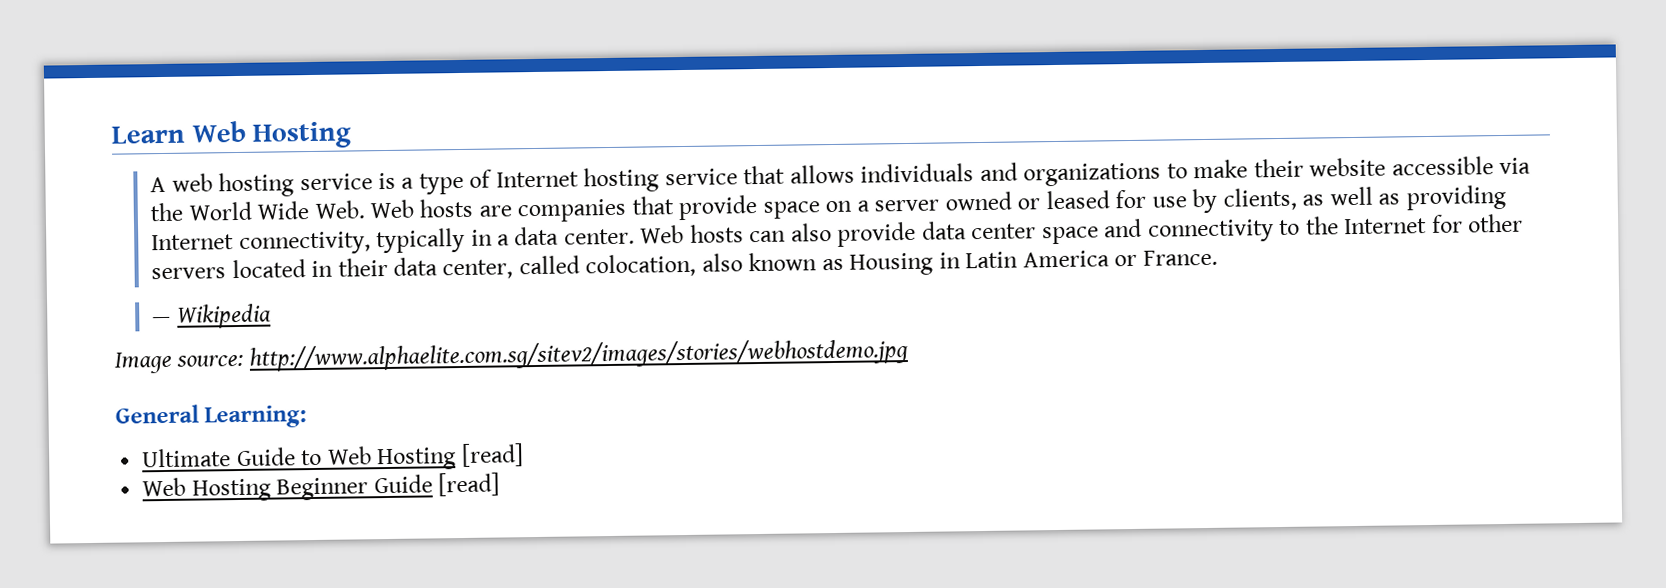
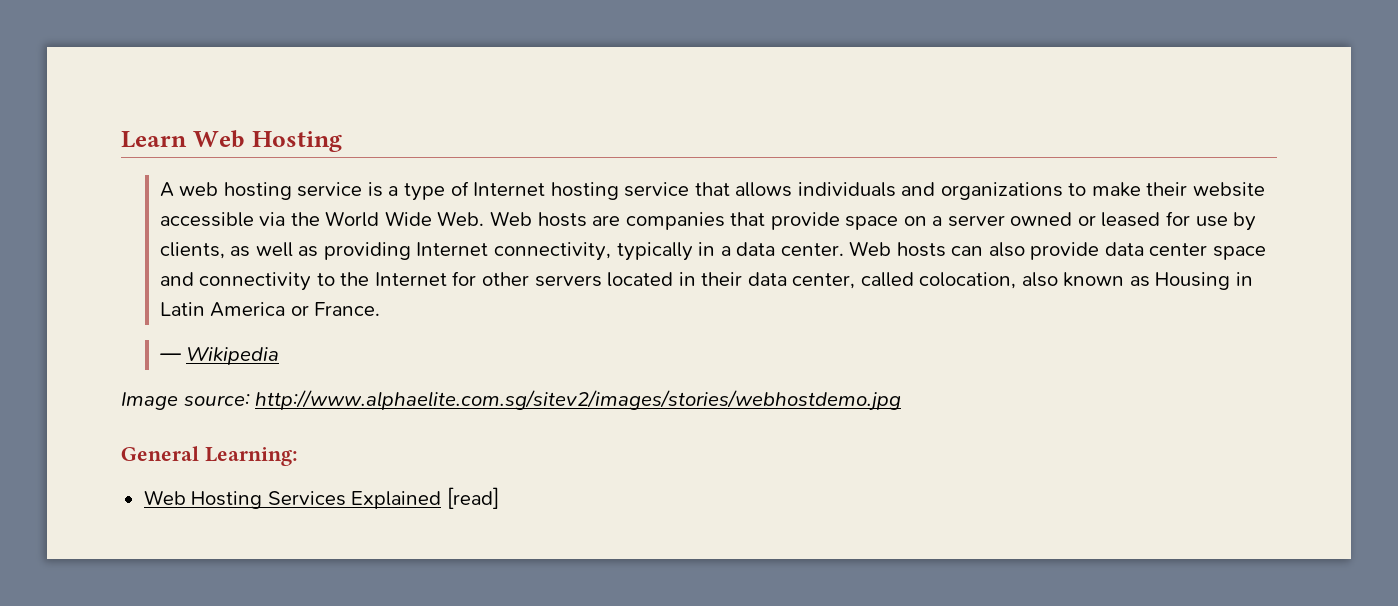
- Ultimate Guide to Web Hosting [read]
- Web Hosting Beginner Guide [read]
+ Web Hosting Services Explained [read]

